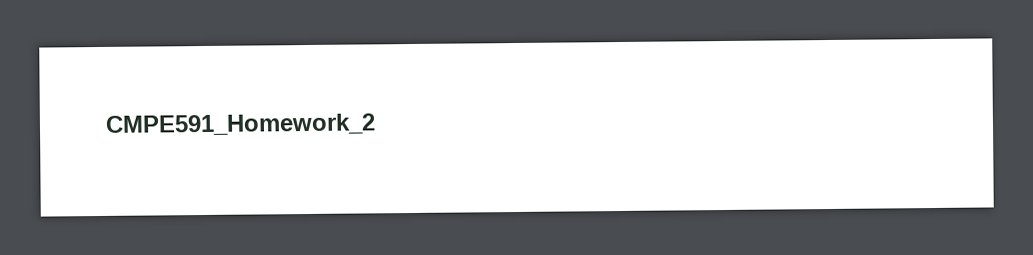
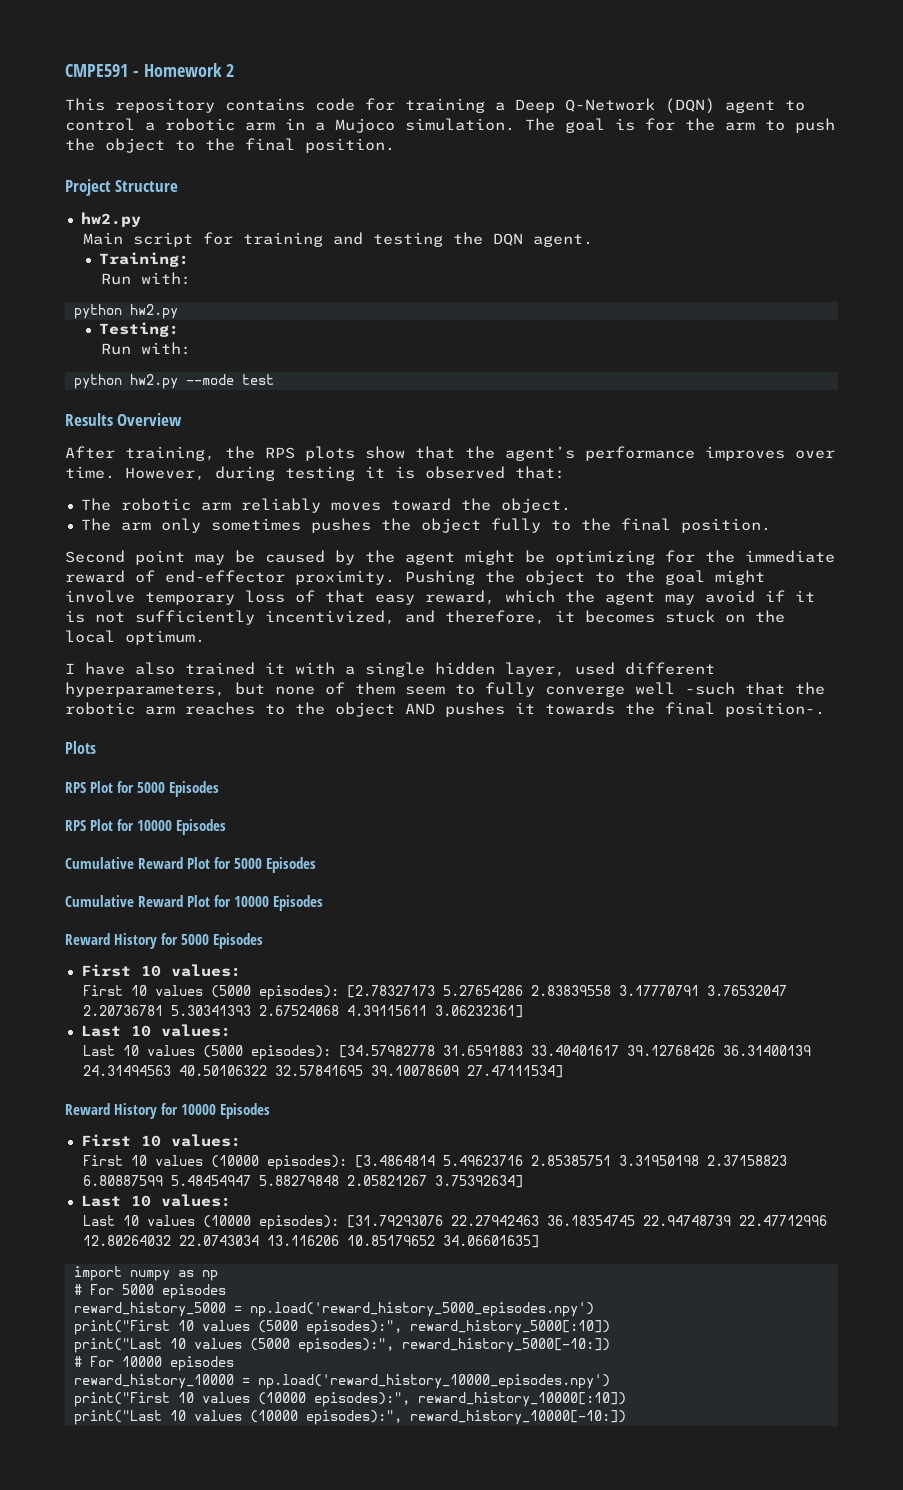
- CMPE591_Homework_2
+ CMPE591 - Homework 2
+ This repository contains code for training a Deep Q-Network (DQN) agent to control a robotic arm in a Mujoco simulation. The goal is for the arm to push the object to the final position.
+ Project Structure
+ hw2.py
+ Main script for training and testing the DQN agent.
+ Training:
+ Run with:
+ python hw2.py
+ Testing:
+ Run with:
+ python hw2.py --mode test
+ Results Overview
+ After training, the RPS plots show that the agent’s performance improves over time. However, during testing it is observed that:
+ The robotic arm reliably moves toward the object.
+ The arm only sometimes pushes the object fully to the final position.
+ Second point may be caused by the agent might be optimizing for the immediate reward of end-effector proximity. Pushing the object to the goal might involve temporary loss of that easy reward, which the agent may avoid if it is not sufficiently incentivized, and therefore, it becomes stuck on the local optimum.
+ I have also trained it with a single hidden layer, used different hyperparameters, but none of them seem to fully converge well -such that the robotic arm reaches to the object AND pushes it towards the final position-.
+ Plots
+ RPS Plot for 5000 Episodes
+ RPS Plot for 10000 Episodes
+ Cumulative Reward Plot for 5000 Episodes
+ Cumulative Reward Plot for 10000 Episodes
+ Reward History for 5000 Episodes
+ First 10 values:
+ First 10 values (5000 episodes): [2.78327173 5.27654286 2.83839558 3.17770791 3.76532047 2.20736781 5.30341393 2.67524068 4.39115611 3.06232361]
+ Last 10 values:
+ Last 10 values (5000 episodes): [34.57982778 31.6591883 33.40401617 39.12768426 36.31400139 24.31494563 40.50106322 32.57841695 39.10078609 27.47111534]
+ Reward History for 10000 Episodes
+ First 10 values:
+ First 10 values (10000 episodes): [3.4864814 5.49623716 2.85385751 3.31950198 2.37158823 6.80887599 5.48454947 5.88279848 2.05821267 3.75392634]
+ Last 10 values:
+ Last 10 values (10000 episodes): [31.79293076 22.27942463 36.18354745 22.94748739 22.47712996 12.80264032 22.0743034 13.116206 10.85179652 34.06601635]
+ import numpy as np
+ # For 5000 episodes
+ reward_history_5000 = np.load('reward_history_5000_episodes.npy')
+ print("First 10 values (5000 episodes):", reward_history_5000[:10])
+ print("Last 10 values (5000 episodes):", reward_history_5000[-10:])
+ # For 10000 episodes
+ reward_history_10000 = np.load('reward_history_10000_episodes.npy')
+ print("First 10 values (10000 episodes):", reward_history_10000[:10])
+ print("Last 10 values (10000 episodes):", reward_history_10000[-10:])

